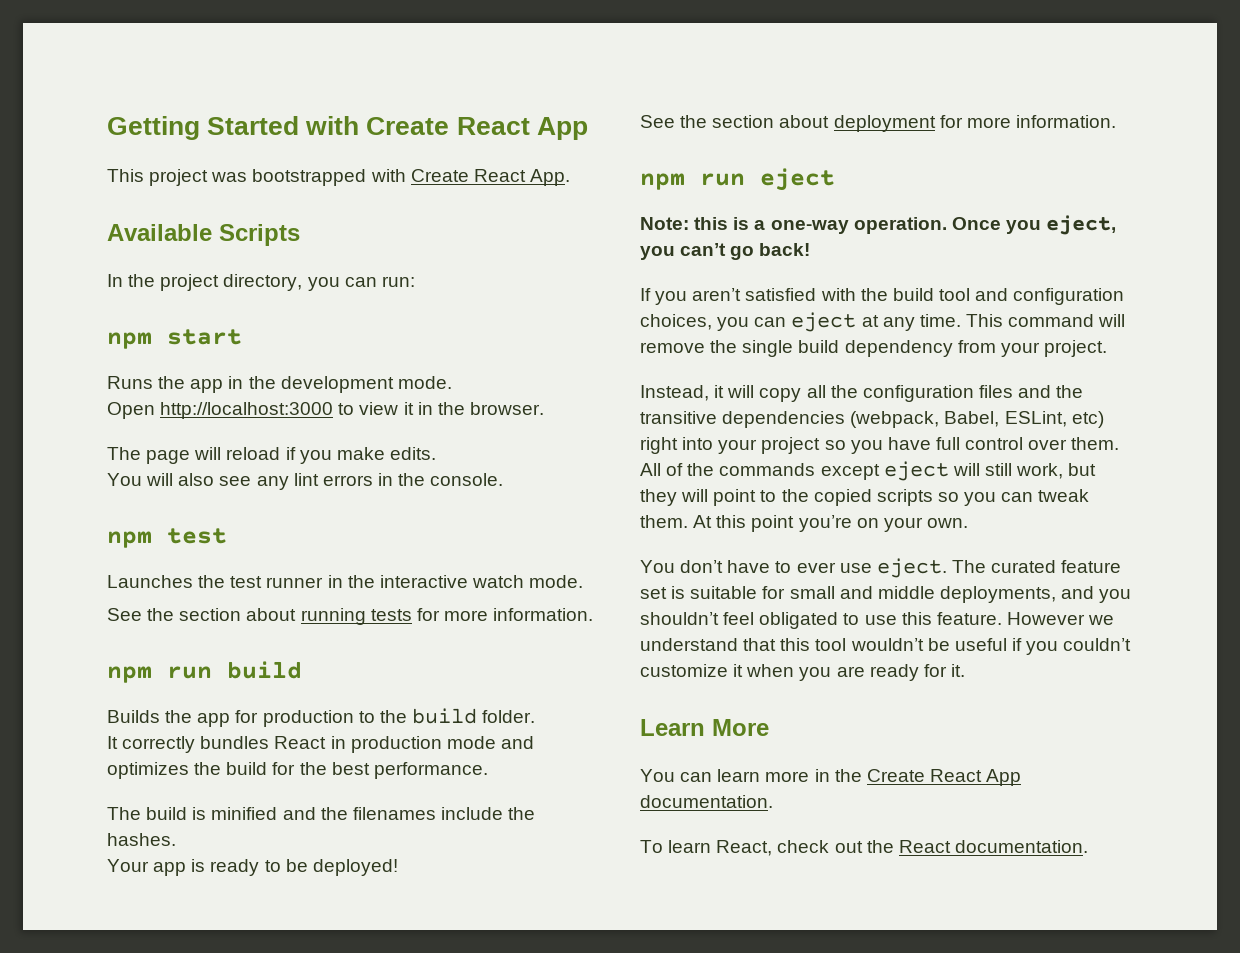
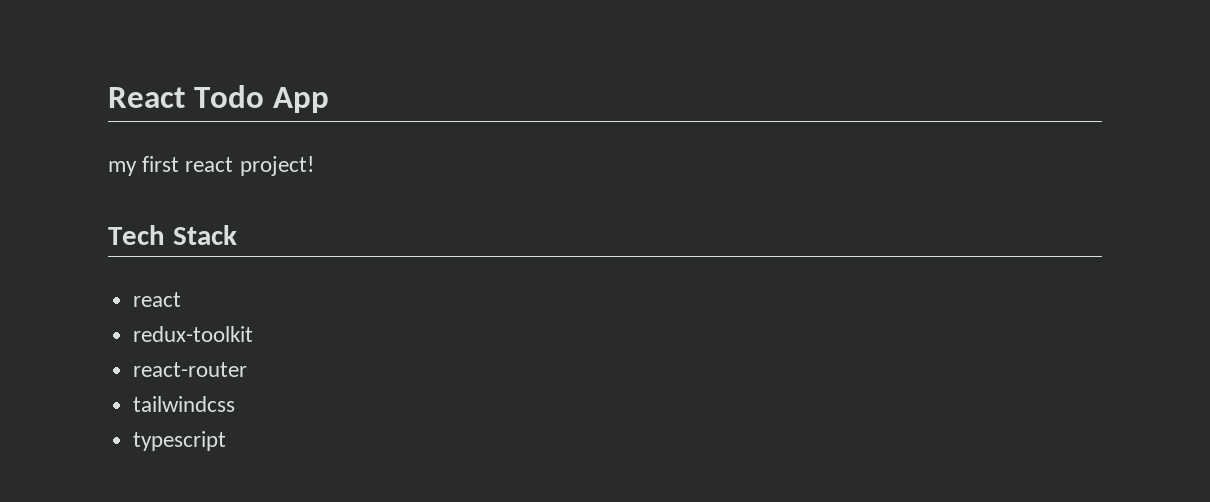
- Getting Started with Create React App
- This project was bootstrapped with Create React App.
- Available Scripts
- In the project directory, you can run:
- npm start
- Runs the app in the development mode.
- Open http://localhost:3000 to view it in the browser.
- The page will reload if you make edits.
- You will also see any lint errors in the console.
- npm test
- Launches the test runner in the interactive watch mode.
- See the section about running tests for more information.
- npm run build
- Builds the app for production to the build folder.
- It correctly bundles React in production mode and optimizes the build for the best performance.
- The build is minified and the filenames include the hashes.
- Your app is ready to be deployed!
- See the section about deployment for more information.
- npm run eject
- Note: this is a one-way operation. Once you eject, you can’t go back!
- If you aren’t satisfied with the build tool and configuration choices, you can eject at any time. This command will remove the single build dependency from your project.
- Instead, it will copy all the configuration files and the transitive dependencies (webpack, Babel, ESLint, etc) right into your project so you have full control over them. All of the commands except eject will still work, but they will point to the copied scripts so you can tweak them. At this point you’re on your own.
- You don’t have to ever use eject. The curated feature set is suitable for small and middle deployments, and you shouldn’t feel obligated to use this feature. However we understand that this tool wouldn’t be useful if you couldn’t customize it when you are ready for it.
- Learn More
- You can learn more in the Create React App documentation.
- To learn React, check out the React documentation.
+ React Todo App
+ my first react project!
+ Tech Stack
+ react
+ redux-toolkit
+ react-router
+ tailwindcss
+ typescript

